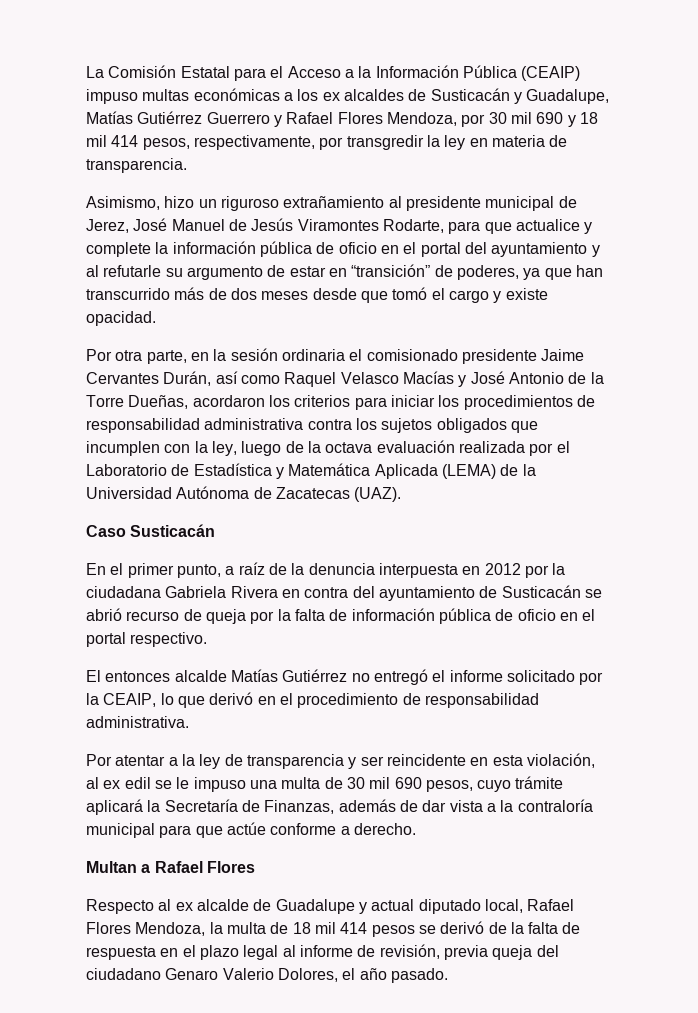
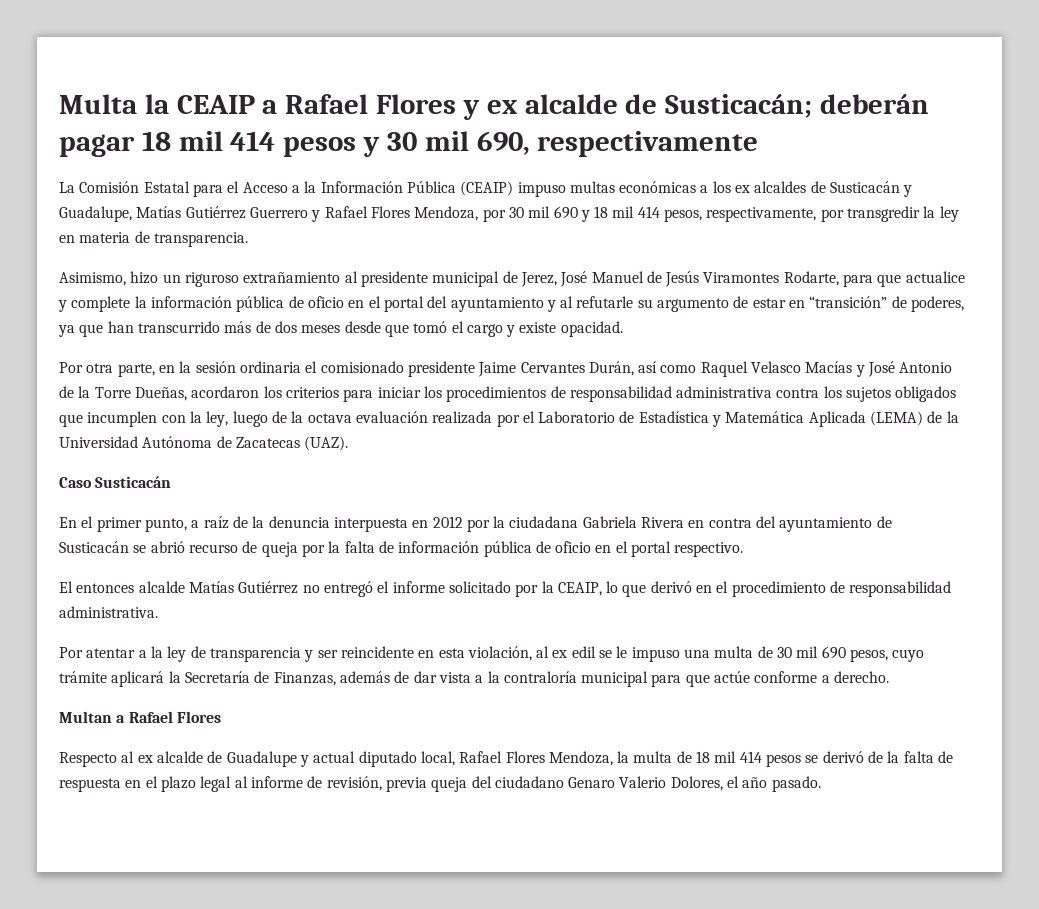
+ Multa la CEAIP a Rafael Flores y ex alcalde de Susticacán; deberán pagar 18 mil 414 pesos y 30 mil 690, respectivamente

